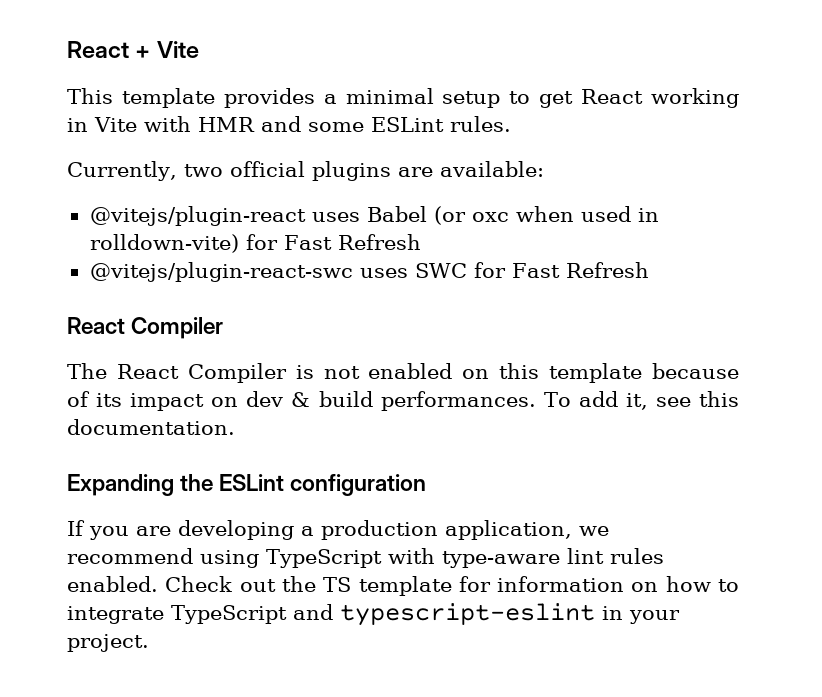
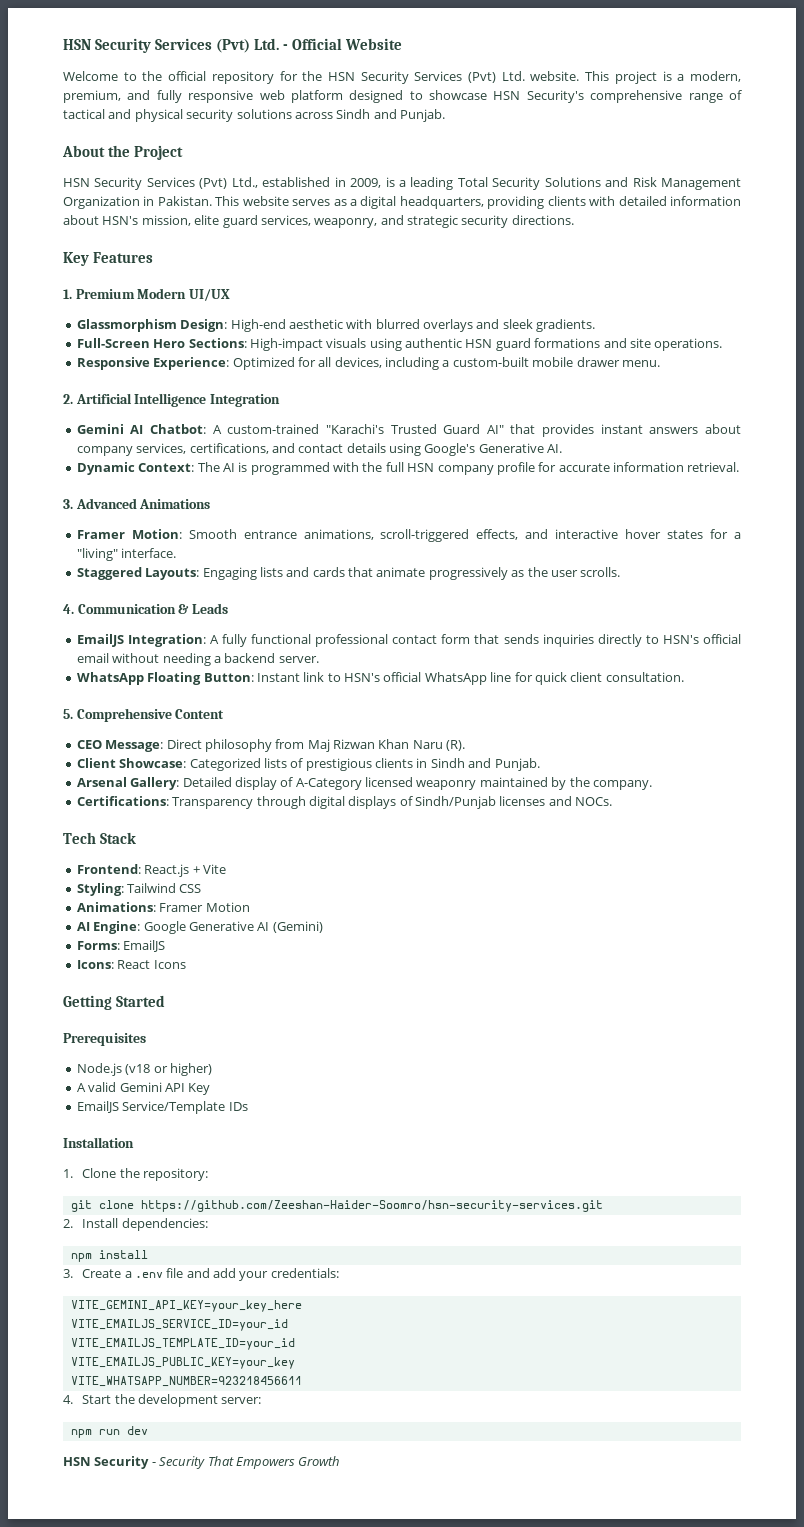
- React + Vite
- This template provides a minimal setup to get React working in Vite with HMR and some ESLint rules.
- Currently, two official plugins are available:
- @vitejs/plugin-react uses Babel (or oxc when used in rolldown-vite) for Fast Refresh
- @vitejs/plugin-react-swc uses SWC for Fast Refresh
- React Compiler
- The React Compiler is not enabled on this template because of its impact on dev & build performances. To add it, see this documentation.
- Expanding the ESLint configuration
- If you are developing a production application, we recommend using TypeScript with type-aware lint rules enabled. Check out the TS template for information on how to integrate TypeScript and typescript-eslint in your project.
+ HSN Security Services (Pvt) Ltd. - Official Website
+ Welcome to the official repository for the HSN Security Services (Pvt) Ltd. website. This project is a modern, premium, and fully responsive web platform designed to showcase HSN Security's comprehensive range of tactical and physical security solutions across Sindh and Punjab.
+ About the Project
+ HSN Security Services (Pvt) Ltd., established in 2009, is a leading Total Security Solutions and Risk Management Organization in Pakistan. This website serves as a digital headquarters, providing clients with detailed information about HSN's mission, elite guard services, weaponry, and strategic security directions.
+ Key Features
+ 1. Premium Modern UI/UX
+ Glassmorphism Design: High-end aesthetic with blurred overlays and sleek gradients.
+ Full-Screen Hero Sections: High-impact visuals using authentic HSN guard formations and site operations.
+ Responsive Experience: Optimized for all devices, including a custom-built mobile drawer menu.
+ 2. Artificial Intelligence Integration
+ Gemini AI Chatbot: A custom-trained "Karachi's Trusted Guard AI" that provides instant answers about company services, certifications, and contact details using Google's Generative AI.
+ Dynamic Context: The AI is programmed with the full HSN company profile for accurate information retrieval.
+ 3. Advanced Animations
+ Framer Motion: Smooth entrance animations, scroll-triggered effects, and interactive hover states for a "living" interface.
+ Staggered Layouts: Engaging lists and cards that animate progressively as the user scrolls.
+ 4. Communication & Leads
+ EmailJS Integration: A fully functional professional contact form that sends inquiries directly to HSN's official email without needing a backend server.
+ WhatsApp Floating Button: Instant link to HSN's official WhatsApp line for quick client consultation.
+ 5. Comprehensive Content
+ CEO Message: Direct philosophy from Maj Rizwan Khan Naru (R).
+ Client Showcase: Categorized lists of prestigious clients in Sindh and Punjab.
+ Arsenal Gallery: Detailed display of A-Category licensed weaponry maintained by the company.
+ Certifications: Transparency through digital displays of Sindh/Punjab licenses and NOCs.
+ Tech Stack
+ Frontend: React.js + Vite
+ Styling: Tailwind CSS
+ Animations: Framer Motion
+ AI Engine: Google Generative AI (Gemini)
+ Forms: EmailJS
+ Icons: React Icons
+ Getting Started
+ Prerequisites
+ Node.js (v18 or higher)
+ A valid Gemini API Key
+ EmailJS Service/Template IDs
+ Installation
+ 1. Clone the repository:
+ git clone https://github.com/Zeeshan-Haider-Soomro/hsn-security-services.git
+ 2. Install dependencies:
+ npm install
+ 3. Create a .env file and add your credentials:
+ VITE_GEMINI_API_KEY=your_key_here
+ VITE_EMAILJS_SERVICE_ID=your_id
+ VITE_EMAILJS_TEMPLATE_ID=your_id
+ VITE_EMAILJS_PUBLIC_KEY=your_key
+ VITE_WHATSAPP_NUMBER=923218456611
+ 4. Start the development server:
+ npm run dev
+ HSN Security - Security That Empowers Growth

